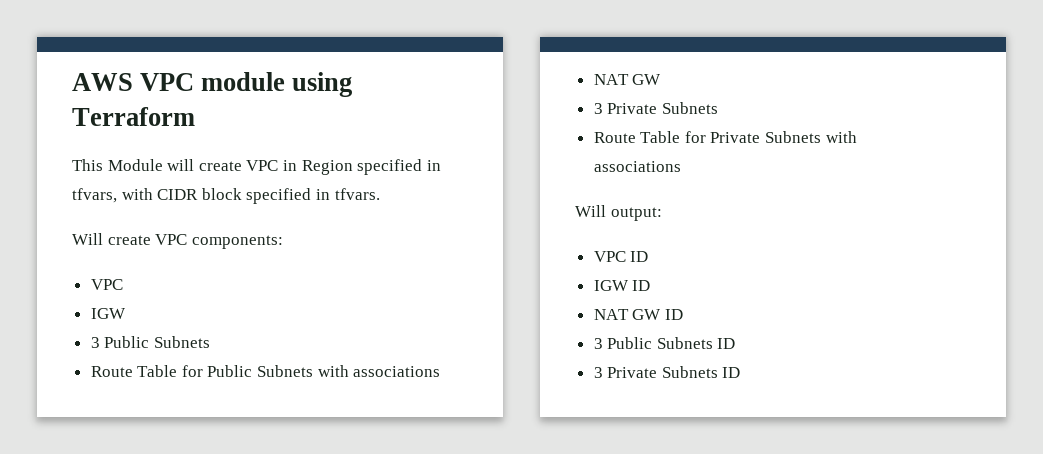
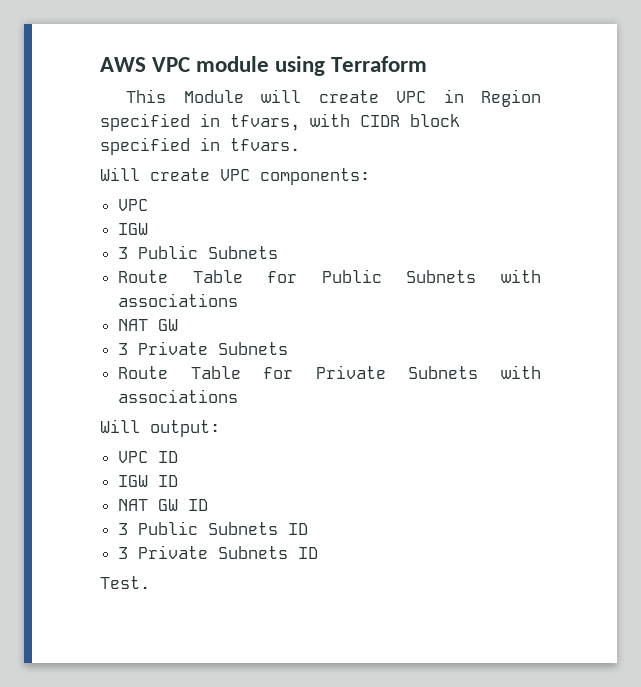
+ Test.

